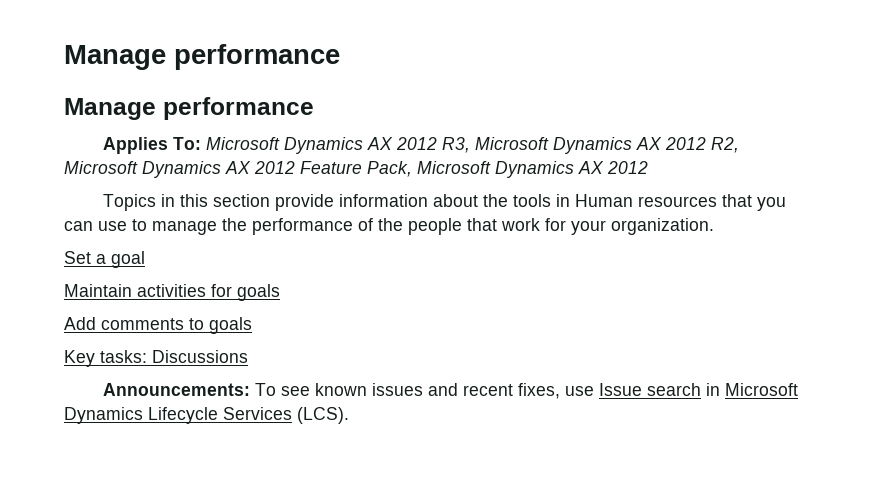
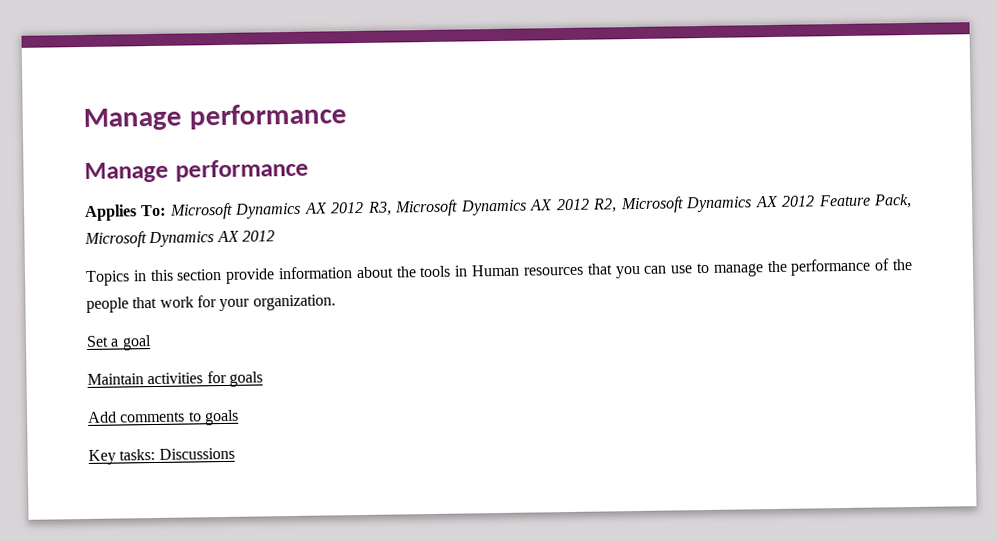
- Announcements: To see known issues and recent fixes, use Issue search in Microsoft Dynamics Lifecycle Services (LCS).

